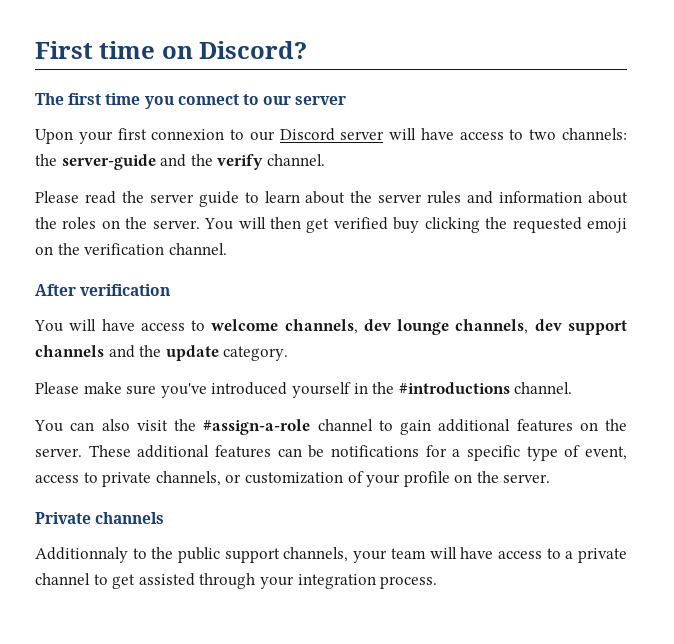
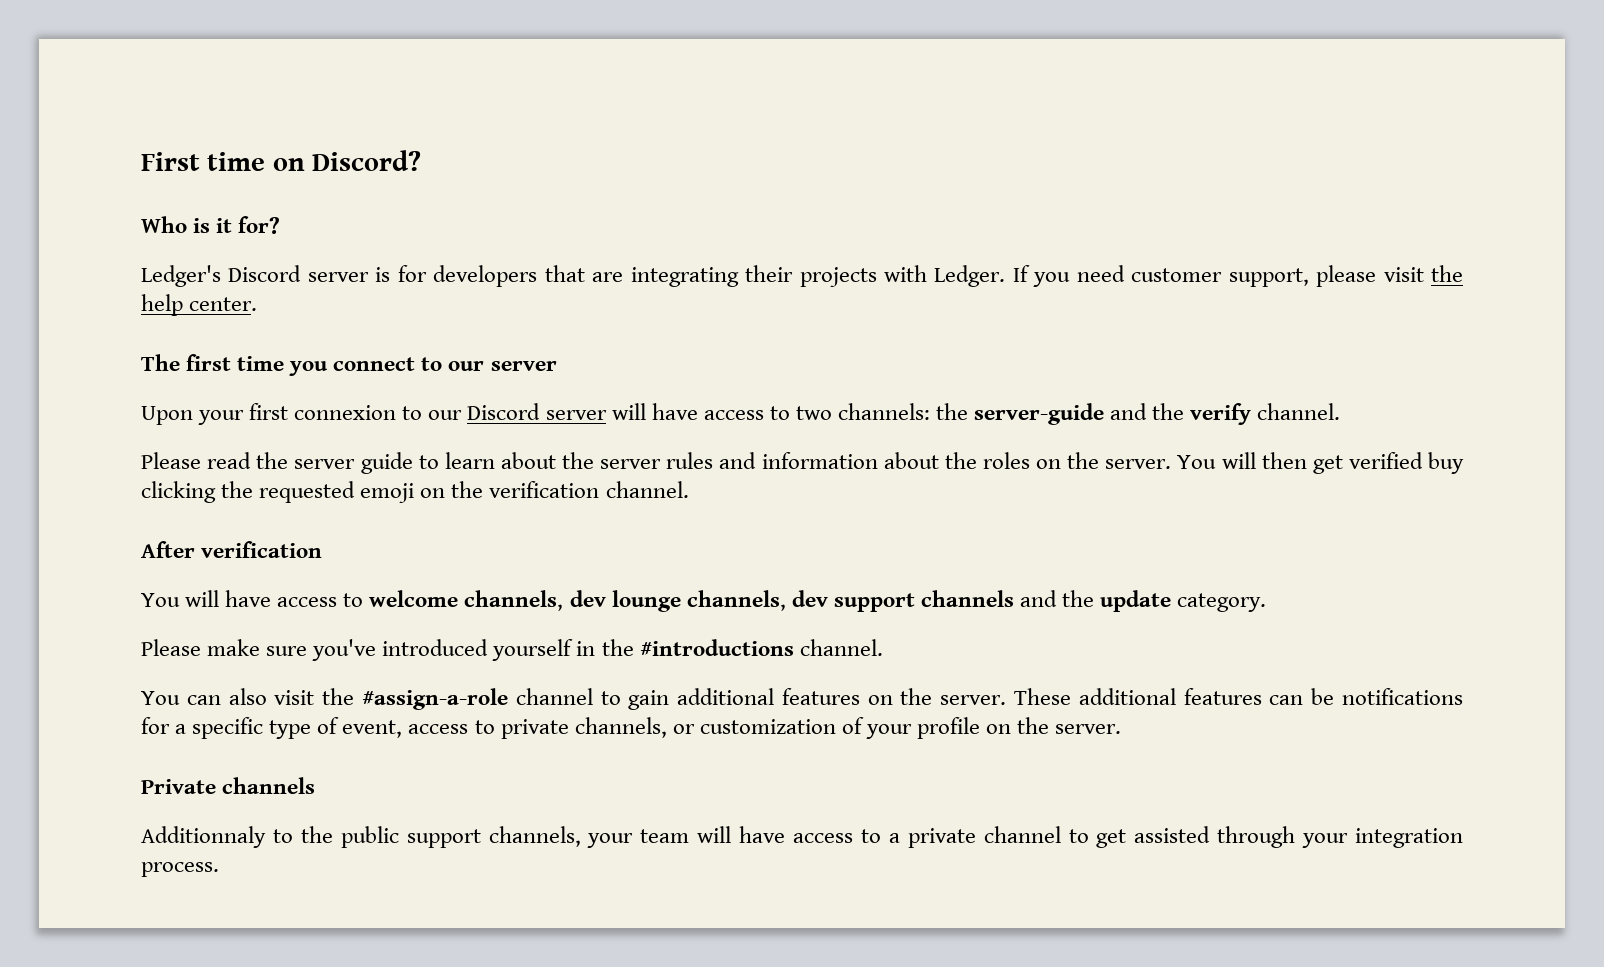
+ Who is it for?
+ Ledger's Discord server is for developers that are integrating their projects with Ledger. If you need customer support, please visit the help center.

